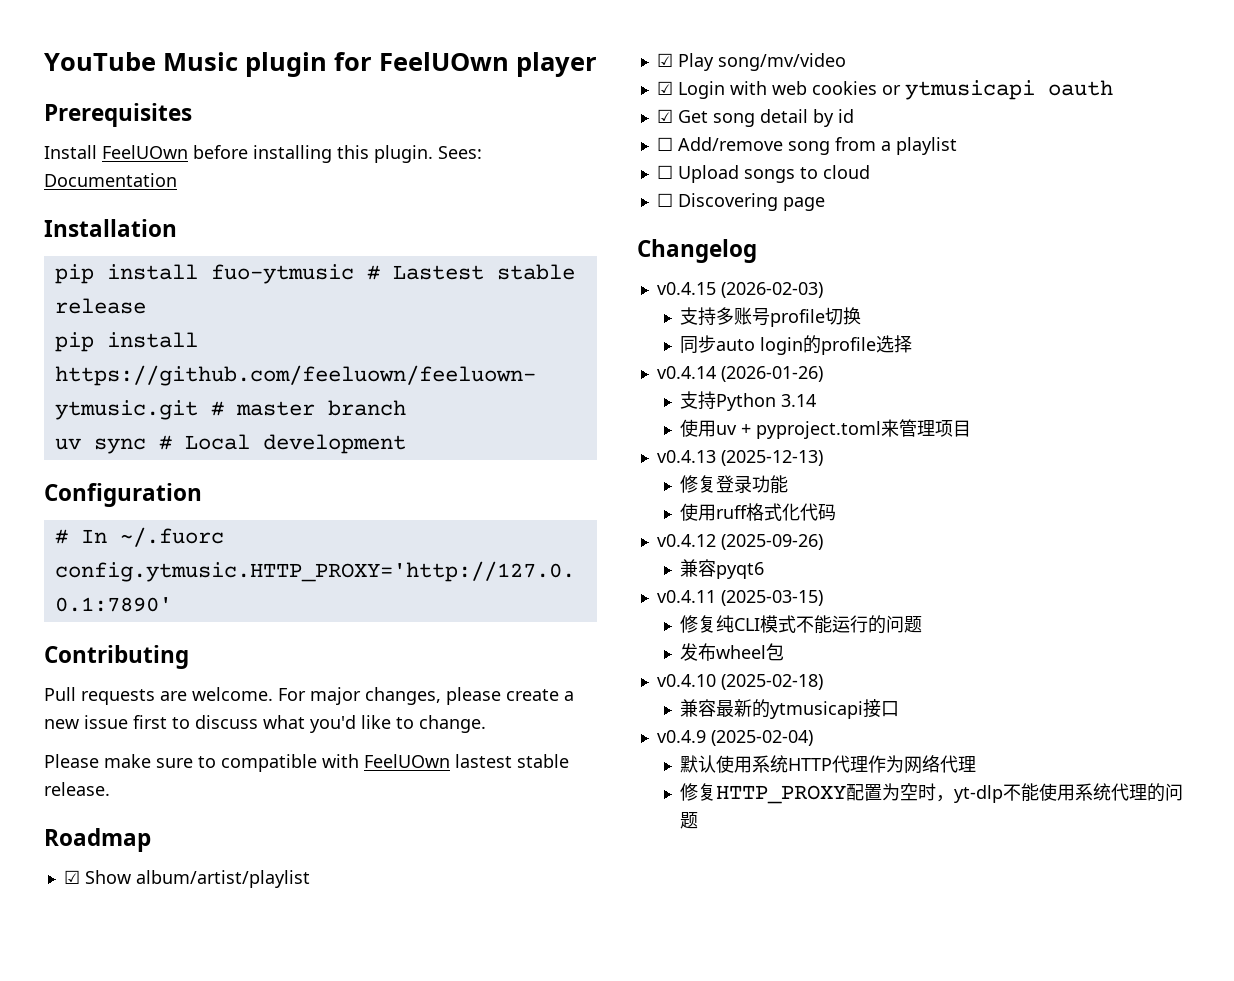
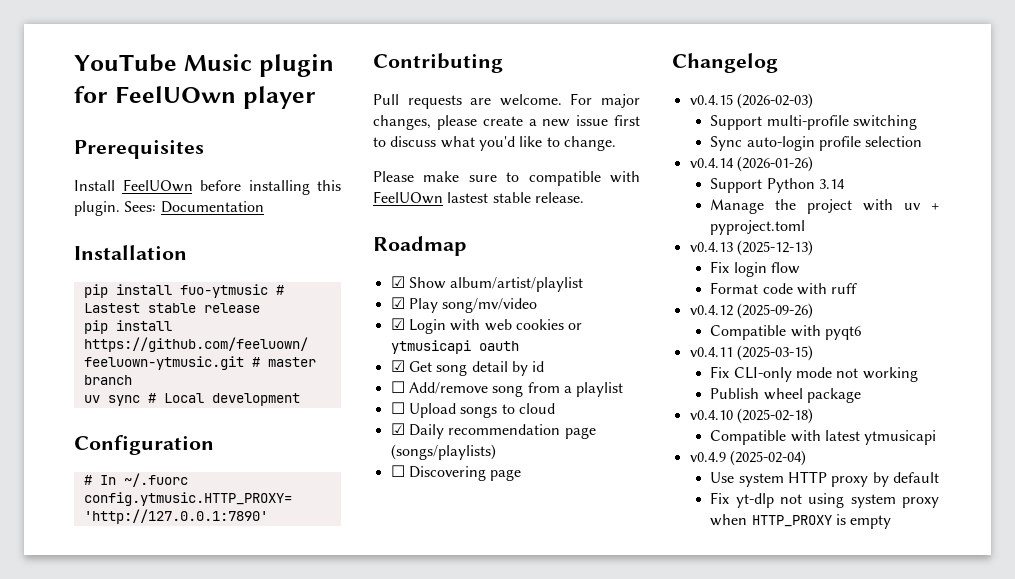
+ ☑ Daily recommendation page (songs/playlists)
- 支持多账号profile切换
- 同步auto login的profile选择
+ Support multi-profile switching
+ Sync auto-login profile selection
- 支持Python 3.14
+ Support Python 3.14
- 使用uv + pyproject.toml来管理项目
+ Manage the project with uv + pyproject.toml
- 修复登录功能
- 使用ruff格式化代码
+ Fix login flow
+ Format code with ruff
- 兼容pyqt6
+ Compatible with pyqt6
- 修复纯CLI模式不能运行的问题
- 发布wheel包
+ Fix CLI-only mode not working
+ Publish wheel package
- 兼容最新的ytmusicapi接口
+ Compatible with latest ytmusicapi
- 默认使用系统HTTP代理作为网络代理
- 修复HTTP_PROXY配置为空时，yt-dlp不能使用系统代理的问题
+ Use system HTTP proxy by default
+ Fix yt-dlp not using system proxy when HTTP_PROXY is empty

